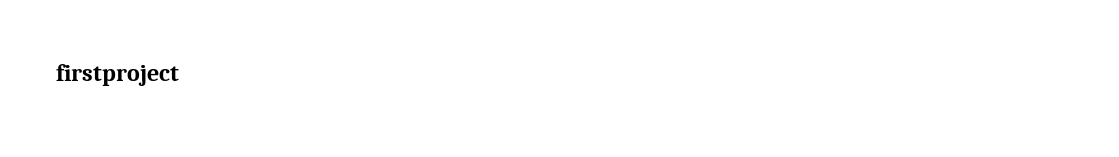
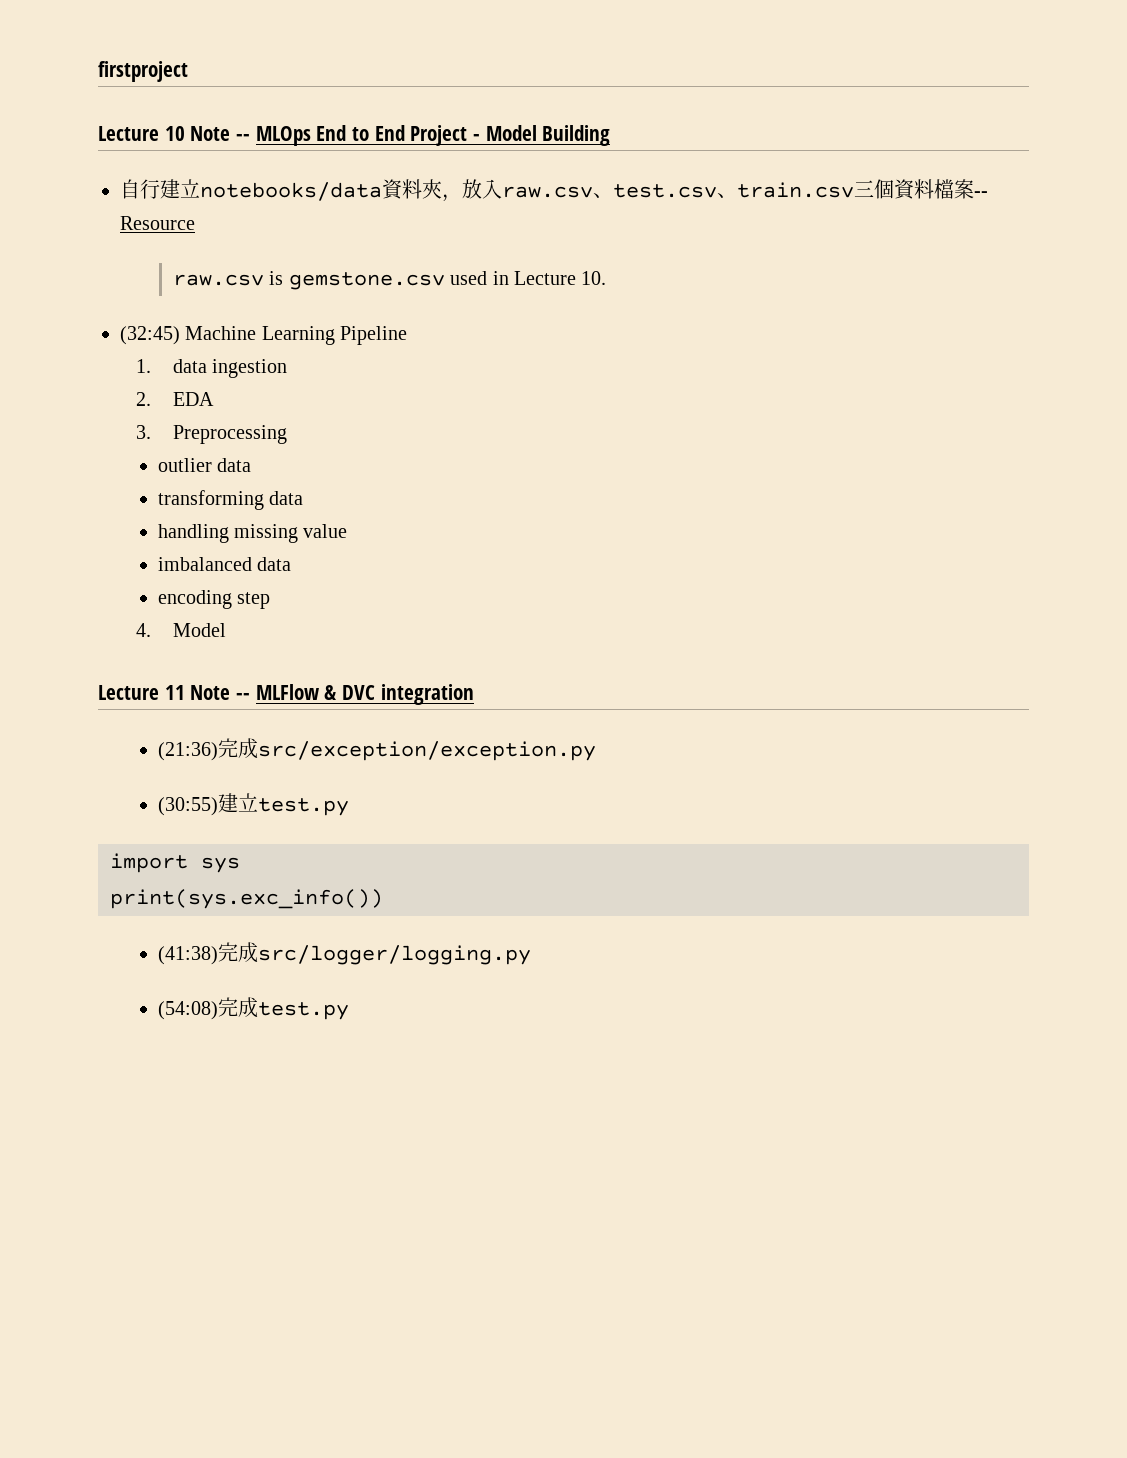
+ Lecture 10 Note -- MLOps End to End Project - Model Building
+ 自行建立notebooks/data資料夾，放入raw.csv、test.csv、train.csv三個資料檔案-- Resource
+ raw.csv is gemstone.csv used in Lecture 10.
+ (32:45) Machine Learning Pipeline
+ 1. data ingestion
+ 2. EDA
+ 3. Preprocessing
+ outlier data
+ transforming data
+ handling missing value
+ imbalanced data
+ encoding step
+ 4. Model
+ Lecture 11 Note -- MLFlow & DVC integration
+ (21:36)完成src/exception/exception.py
+ (30:55)建立test.py
+ import sys
+ print(sys.exc_info())
+ (41:38)完成src/logger/logging.py
+ (54:08)完成test.py

